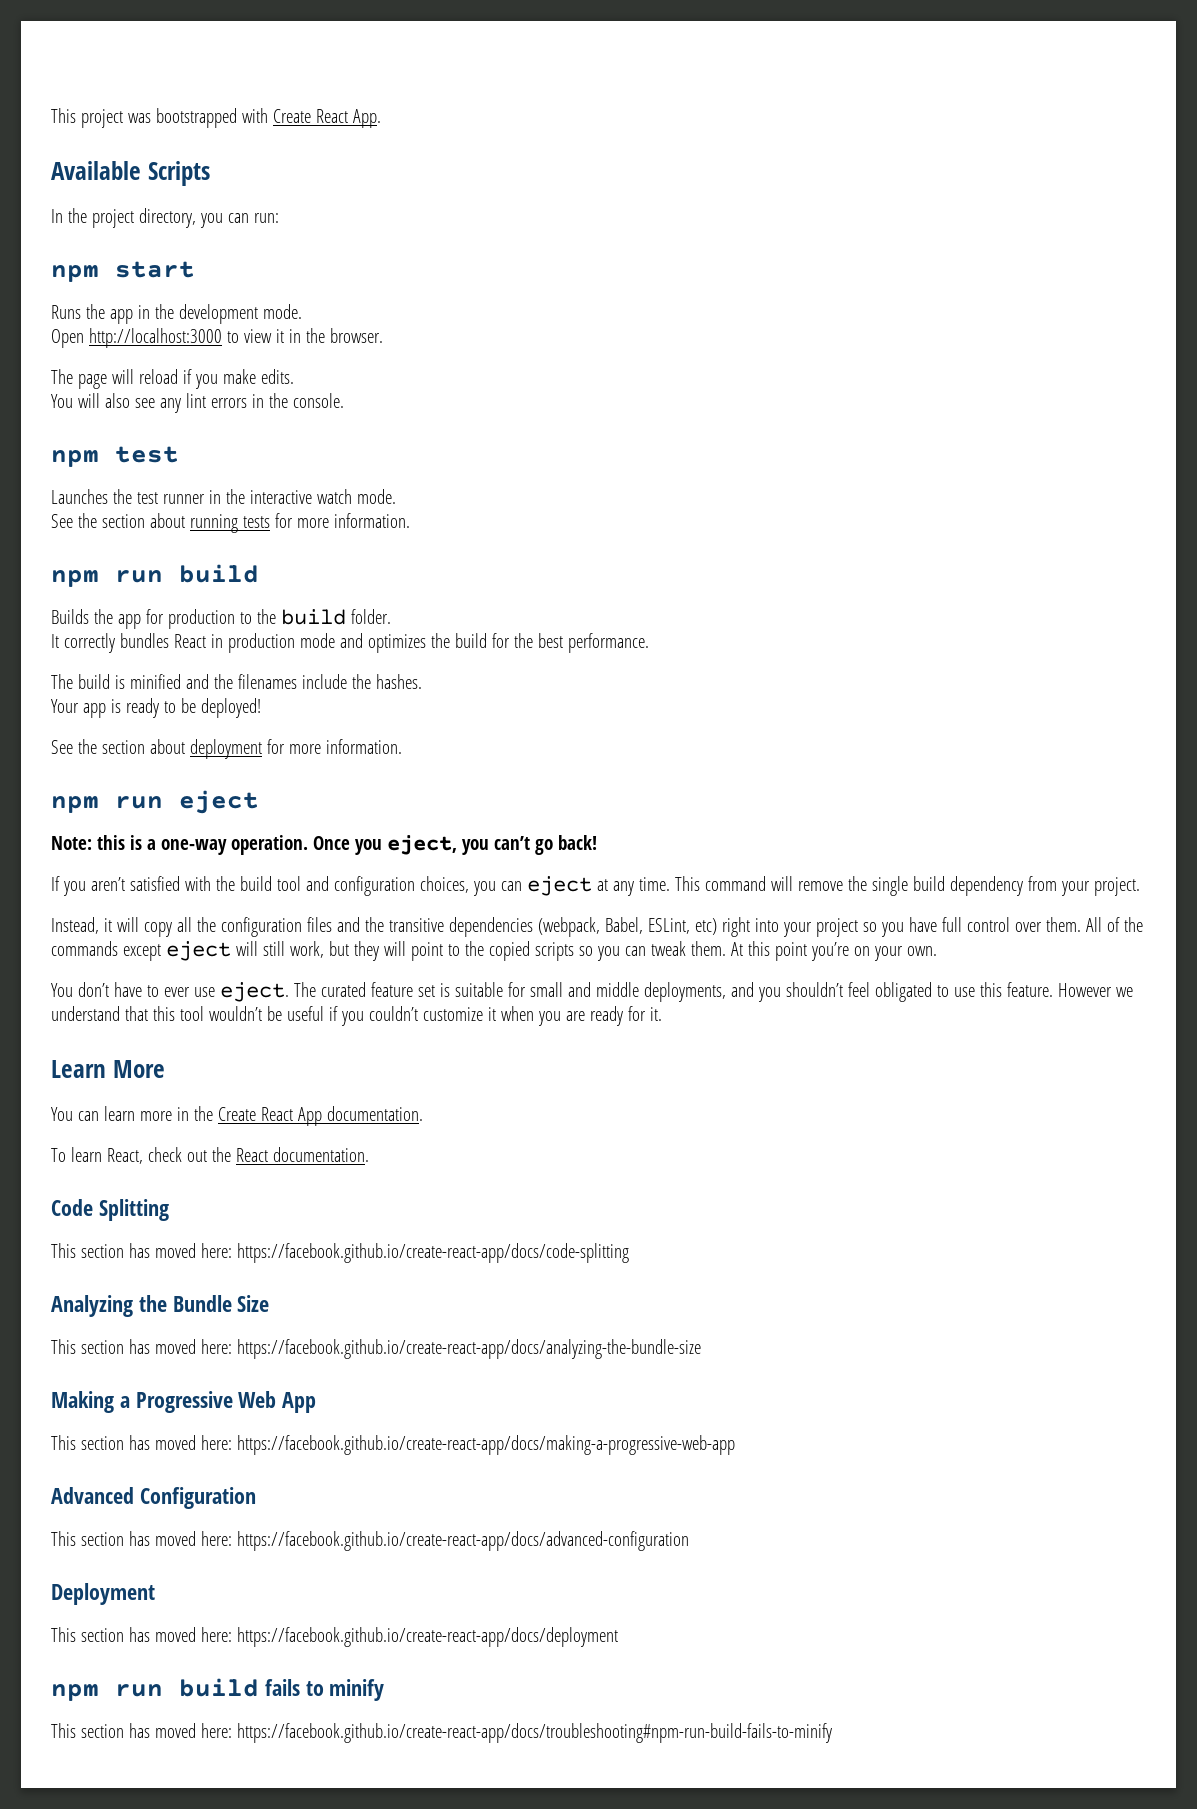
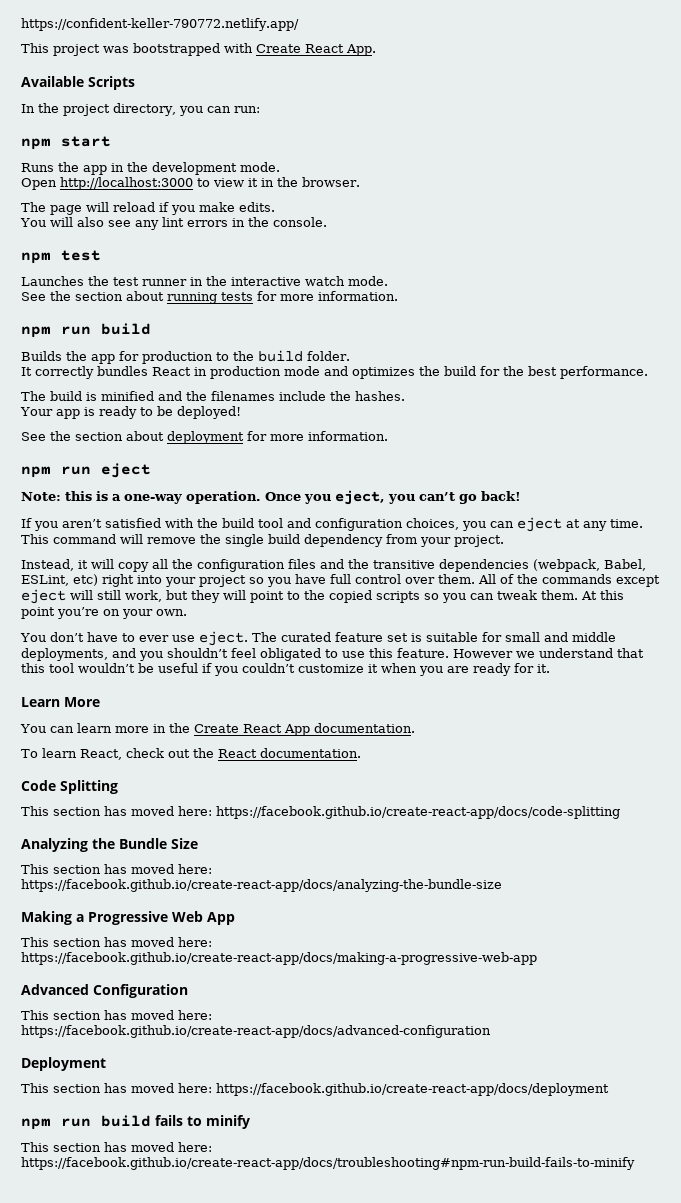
+ https://confident-keller-790772.netlify.app/

